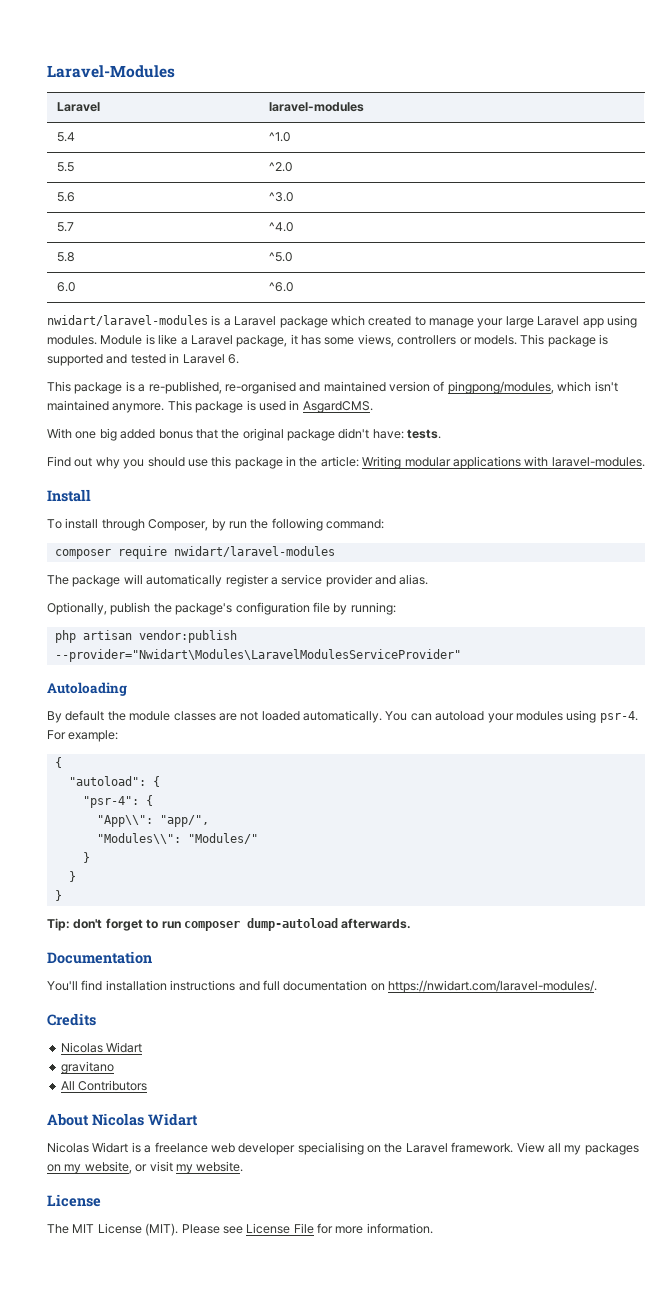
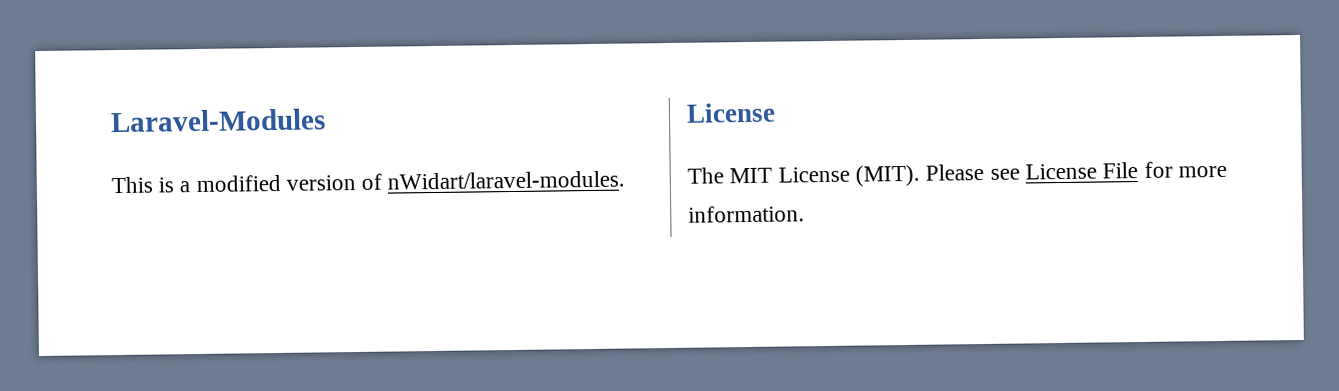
- Laravel | laravel-modules
- 5.4 | ^1.0
- 5.5 | ^2.0
- 5.6 | ^3.0
- 5.7 | ^4.0
- 5.8 | ^5.0
- 6.0 | ^6.0
- nwidart/laravel-modules is a Laravel package which created to manage your large Laravel app using modules. Module is like a Laravel package, it has some views, controllers or models. This package is supported and tested in Laravel 6.
- This package is a re-published, re-organised and maintained version of pingpong/modules, which isn't maintained anymore. This package is used in AsgardCMS.
- With one big added bonus that the original package didn't have: tests.
- Find out why you should use this package in the article: Writing modular applications with laravel-modules.
- Install
- To install through Composer, by run the following command:
- composer require nwidart/laravel-modules
- The package will automatically register a service provider and alias.
- Optionally, publish the package's configuration file by running:
- php artisan vendor:publish --provider="Nwidart\Modules\LaravelModulesServiceProvider"
- Autoloading
- By default the module classes are not loaded automatically. You can autoload your modules using psr-4. For example:
- {
- "autoload": {
- "psr-4": {
- "App\\": "app/",
- "Modules\\": "Modules/"
- }
- }
- }
- Tip: don't forget to run composer dump-autoload afterwards.
- Documentation
- You'll find installation instructions and full documentation on https://nwidart.com/laravel-modules/.
- Credits
- Nicolas Widart
- gravitano
- All Contributors
- About Nicolas Widart
- Nicolas Widart is a freelance web developer specialising on the Laravel framework. View all my packages on my website, or visit my website.
+ This is a modified version of nWidart/laravel-modules.

